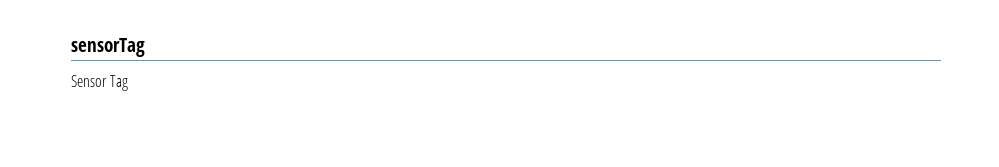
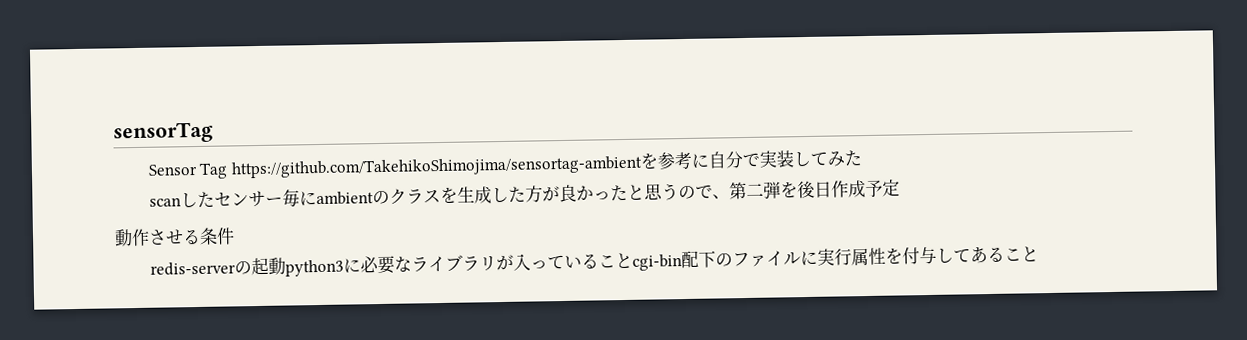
- Sensor Tag
+ Sensor Tag https://github.com/TakehikoShimojima/sensortag-ambientを参考に自分で実装してみた
+ scanしたセンサー毎にambientのクラスを生成した方が良かったと思うので、第二弾を後日作成予定
+ 動作させる条件
+ redis-serverの起動python3に必要なライブラリが入っていることcgi-bin配下のファイルに実行属性を付与してあること

